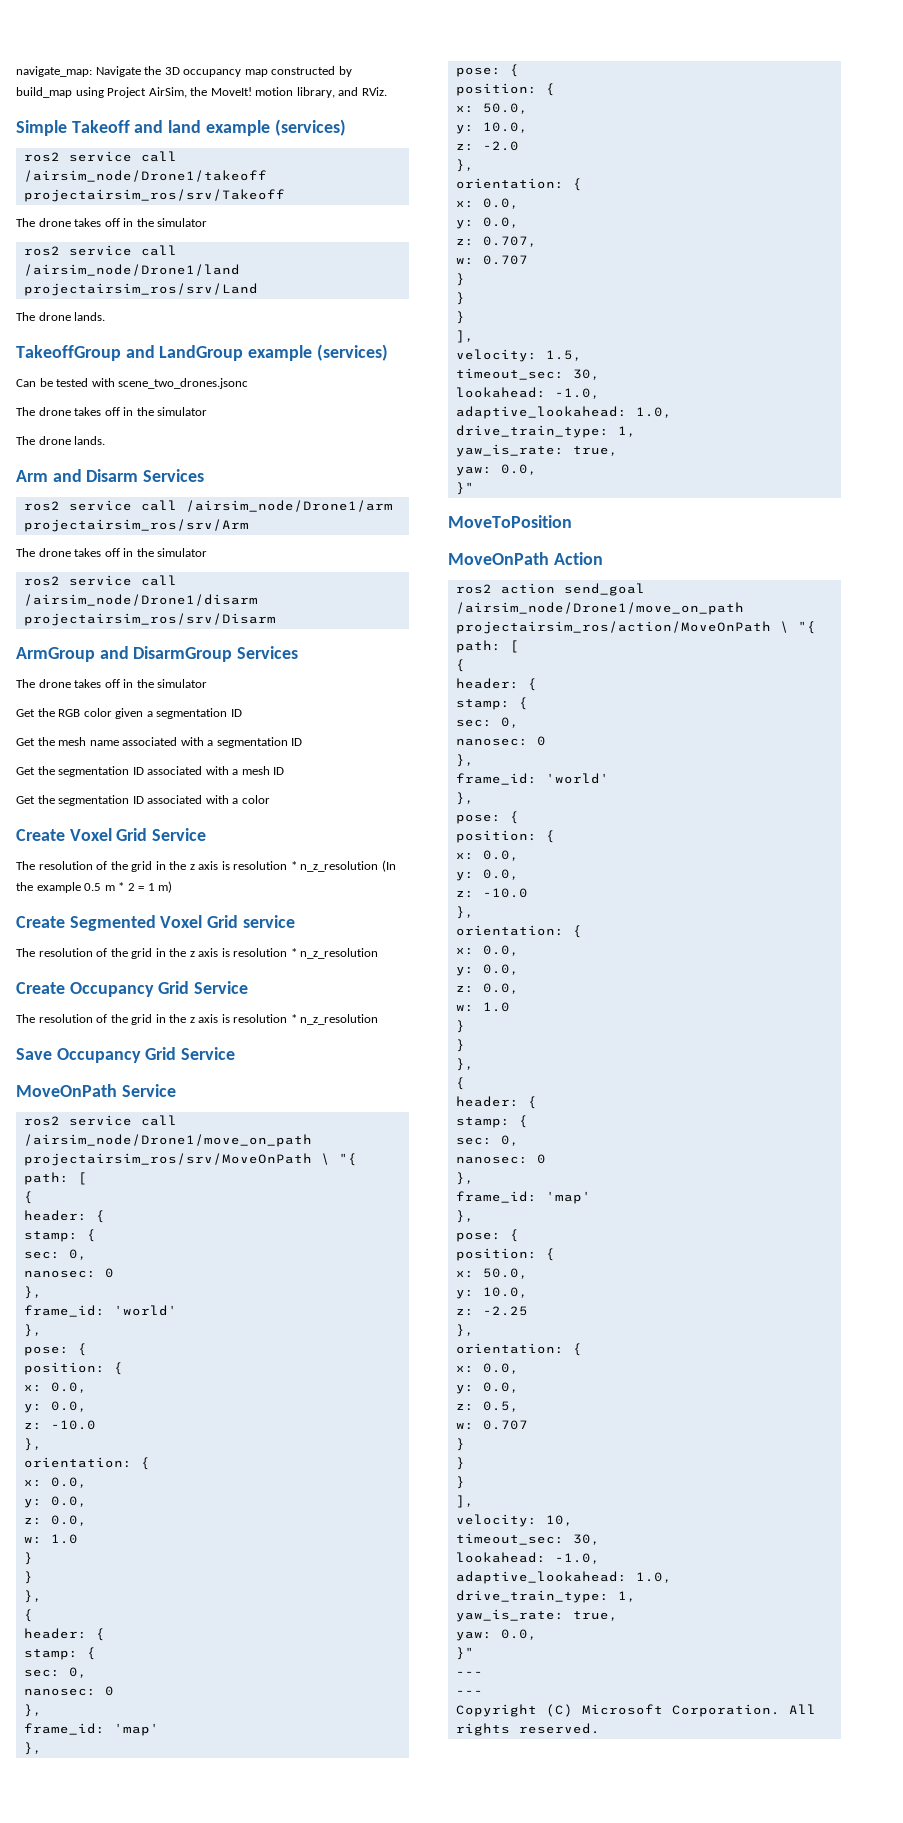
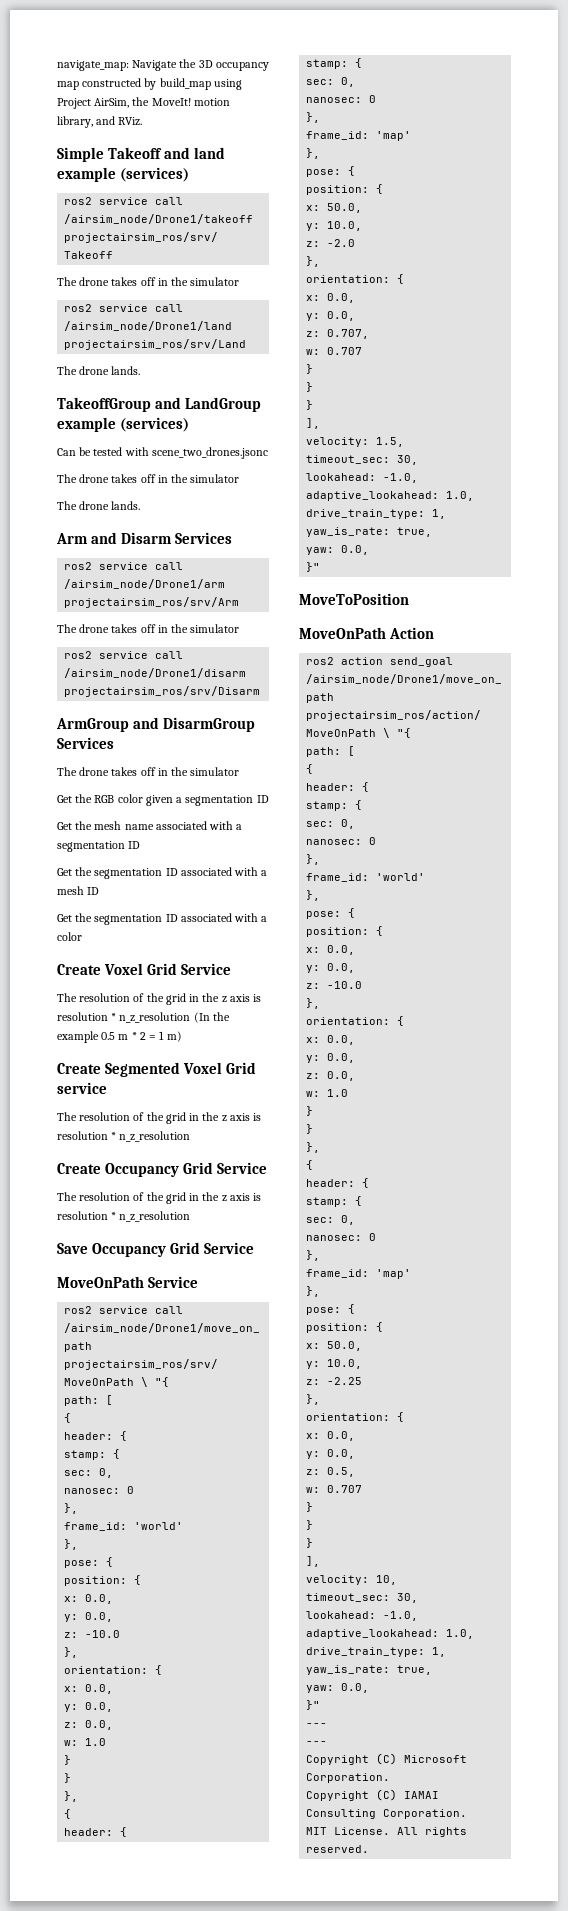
- Copyright (C) Microsoft Corporation. All rights reserved.
+ Copyright (C) Microsoft Corporation.
+ Copyright (C) IAMAI Consulting Corporation.
+ MIT License. All rights reserved.

